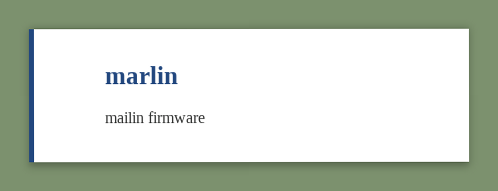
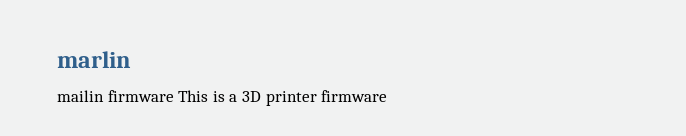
- mailin firmware
+ mailin firmware This is a 3D printer firmware

